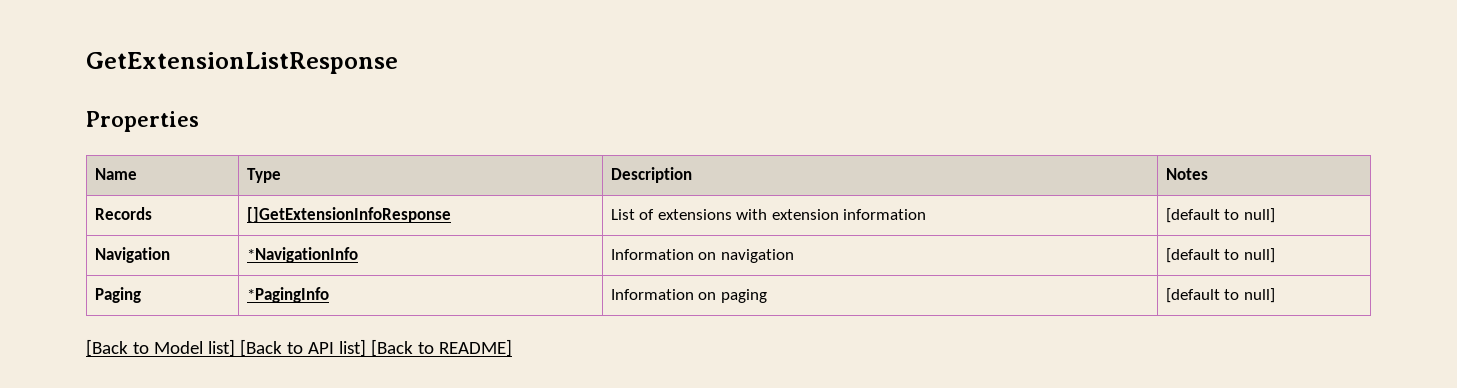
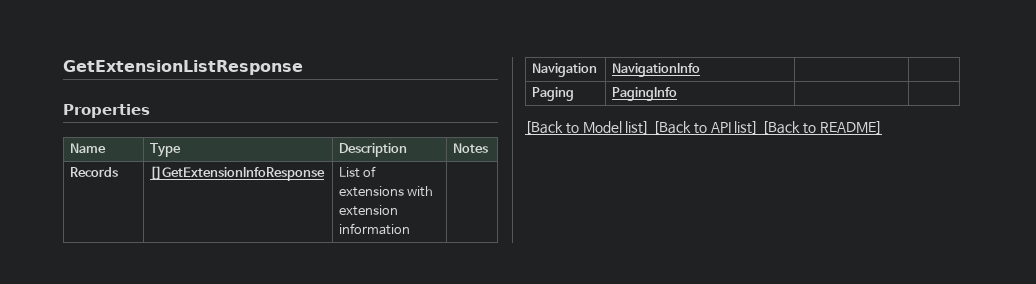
- Records | []GetExtensionInfoResponse | List of extensions with extension information | [default to null]
- Navigation | *NavigationInfo | Information on navigation | [default to null]
- Paging | *PagingInfo | Information on paging | [default to null]
+ Records | []GetExtensionInfoResponse | List of extensions with extension information |
+ Navigation | NavigationInfo | |
+ Paging | PagingInfo | |

